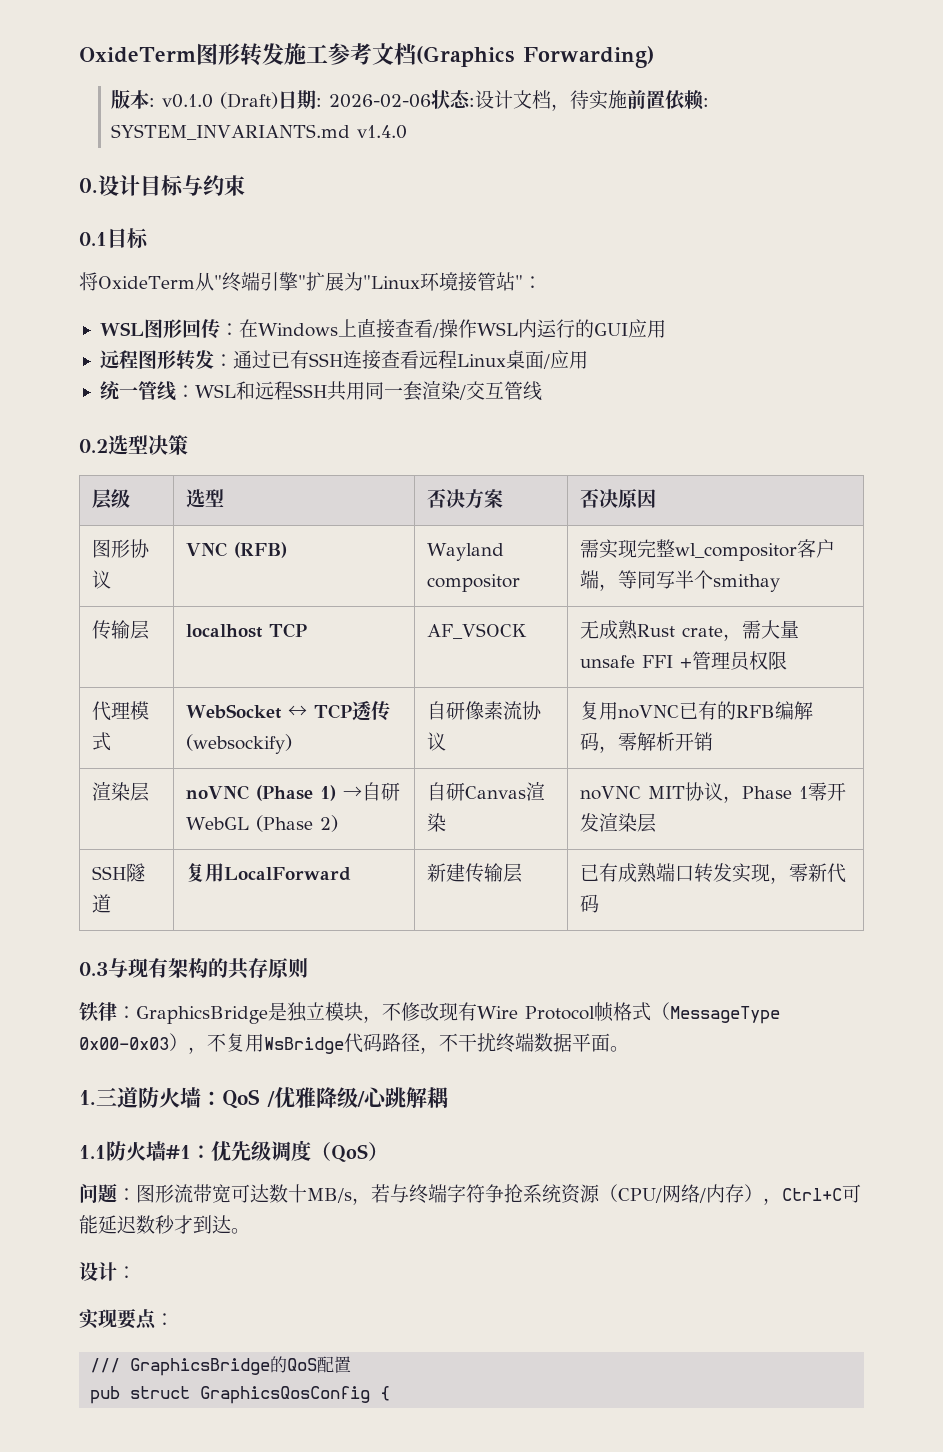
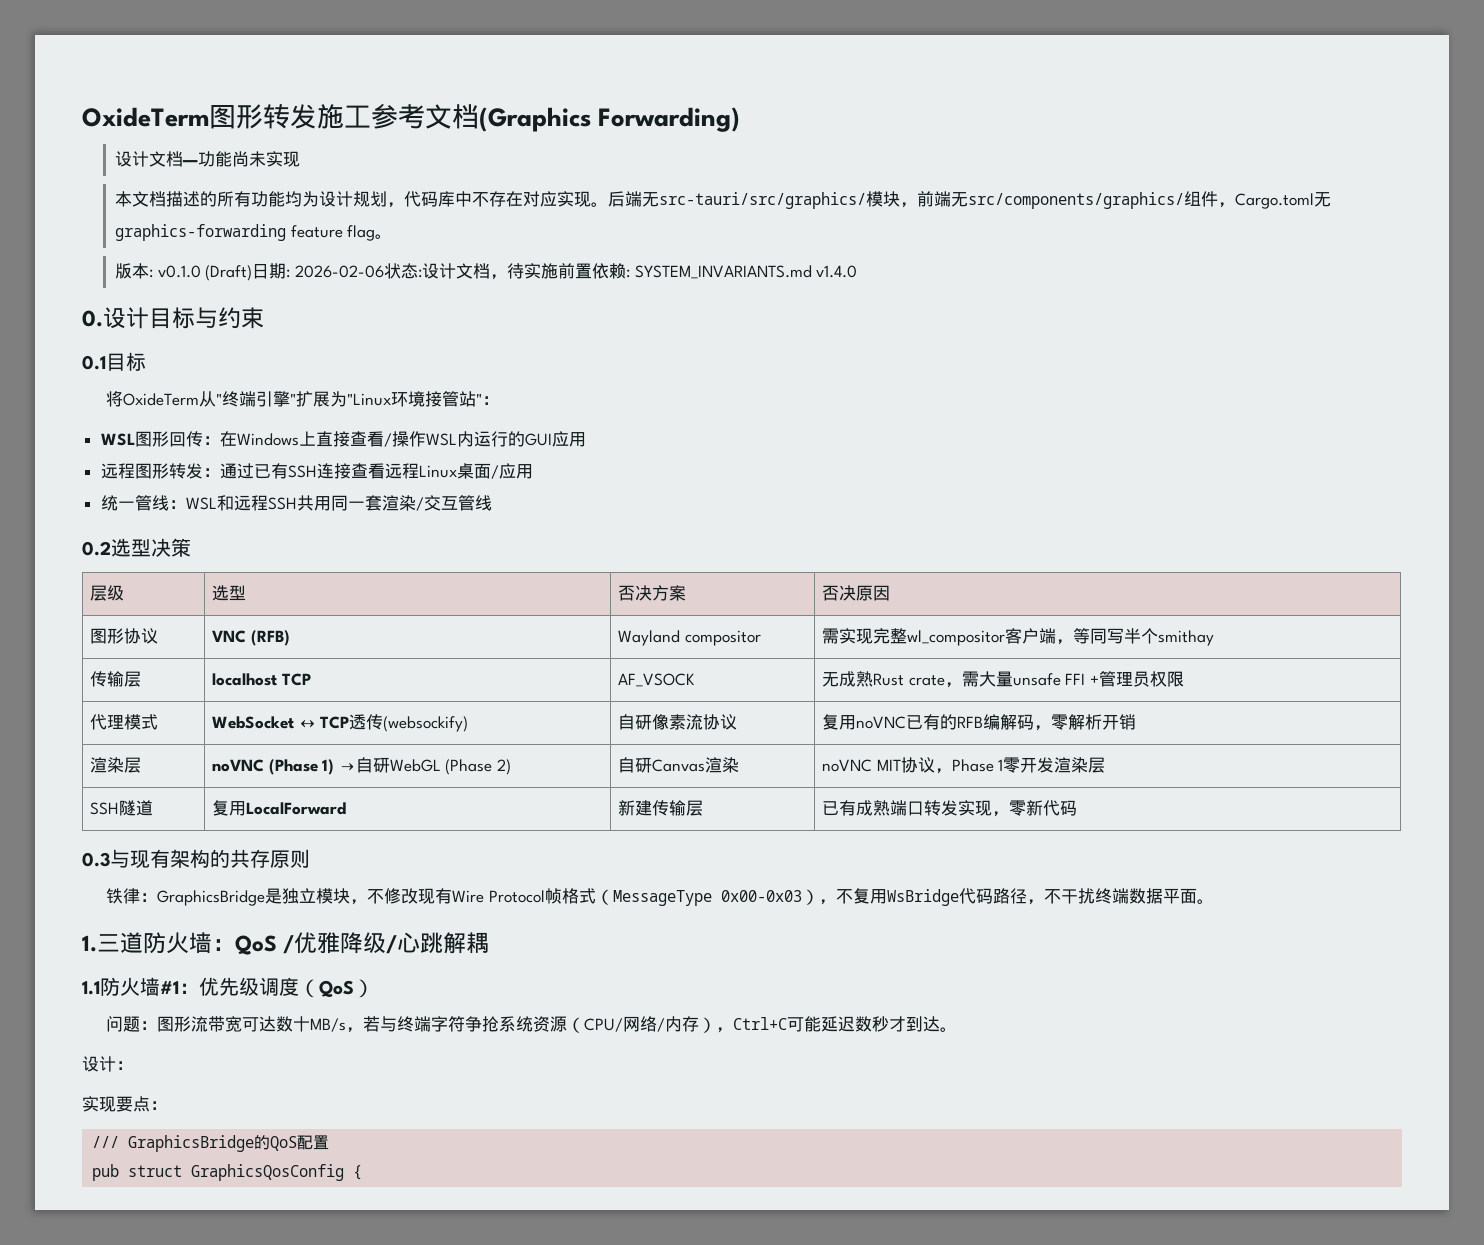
+ 设计文档—功能尚未实现
+ 本文档描述的所有功能均为设计规划，代码库中不存在对应实现。后端无src-tauri/src/graphics/模块，前端无src/components/graphics/组件，Cargo.toml无graphics-forwarding feature flag。

